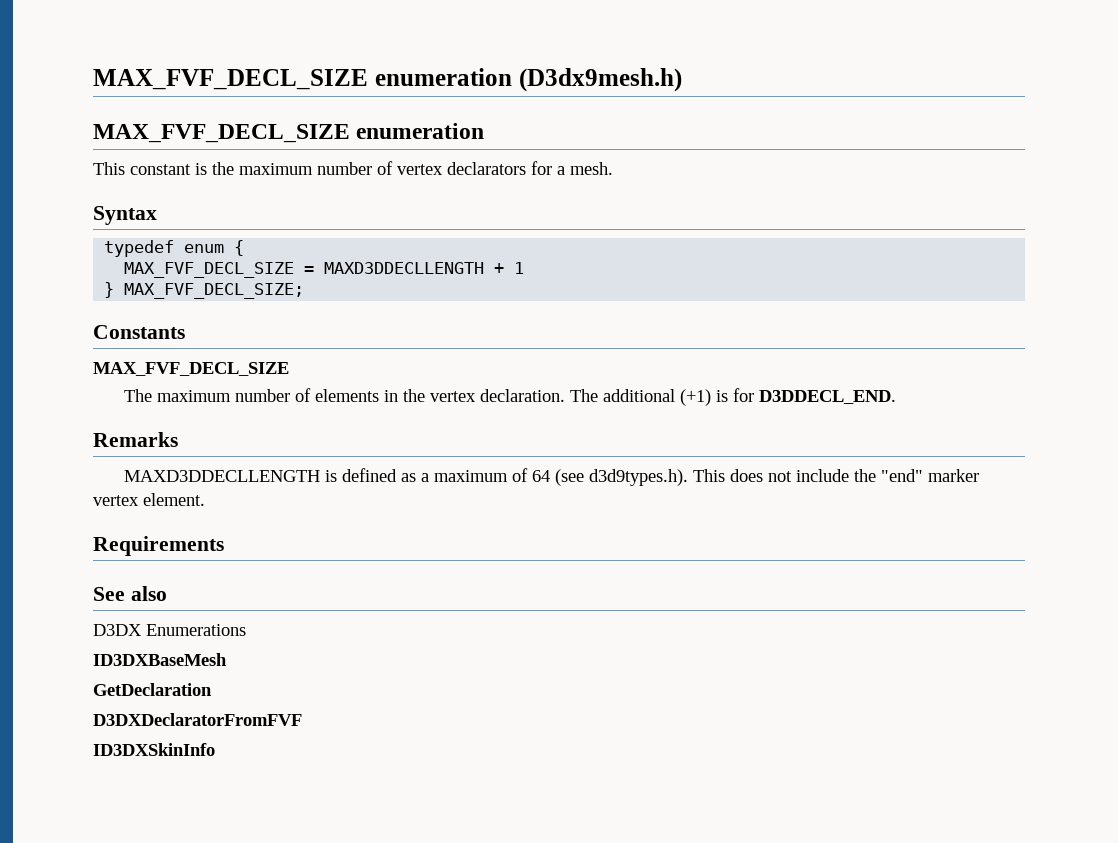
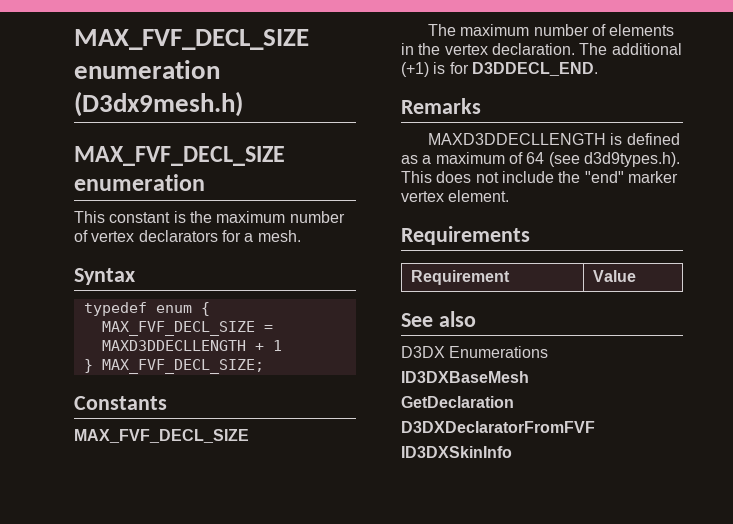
+ Requirement | Value

